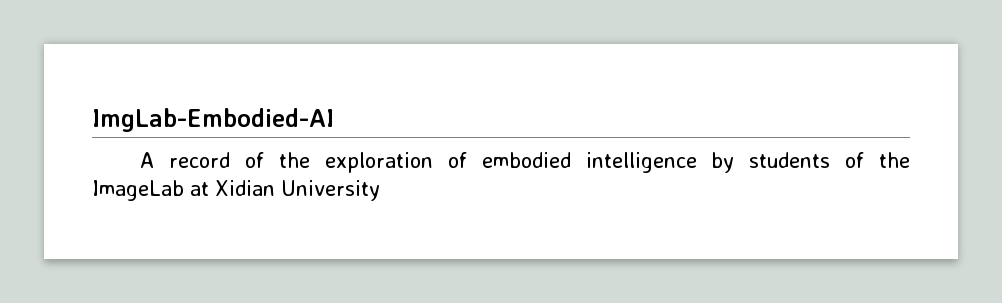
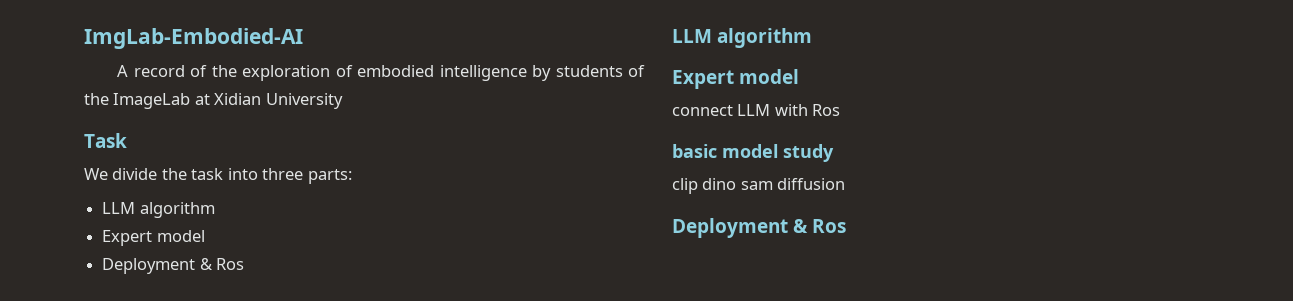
+ Task
+ We divide the task into three parts:
+ LLM algorithm
+ Expert model
+ Deployment & Ros
+ LLM algorithm
+ Expert model
+ connect LLM with Ros
+ basic model study
+ clip dino sam diffusion
+ Deployment & Ros

